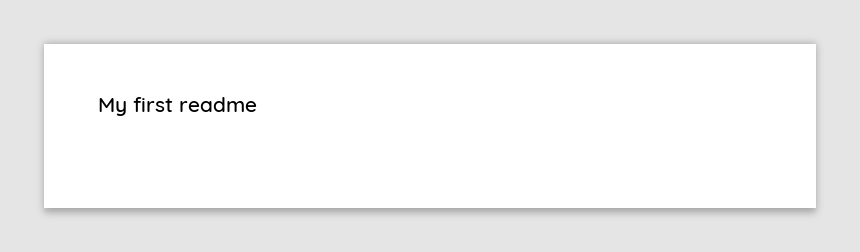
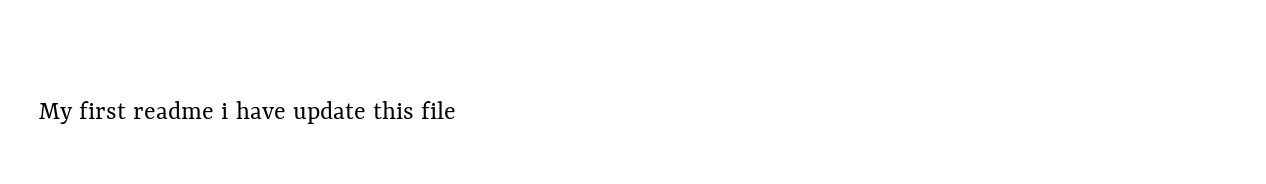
- My first readme
+ My first readme i have update this file

